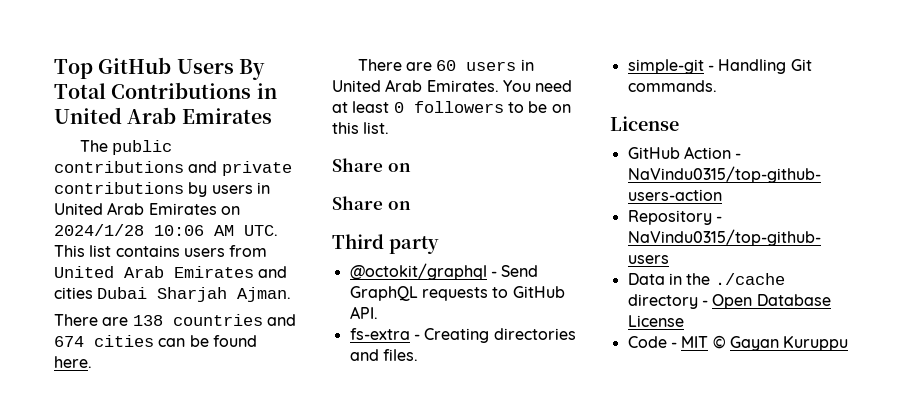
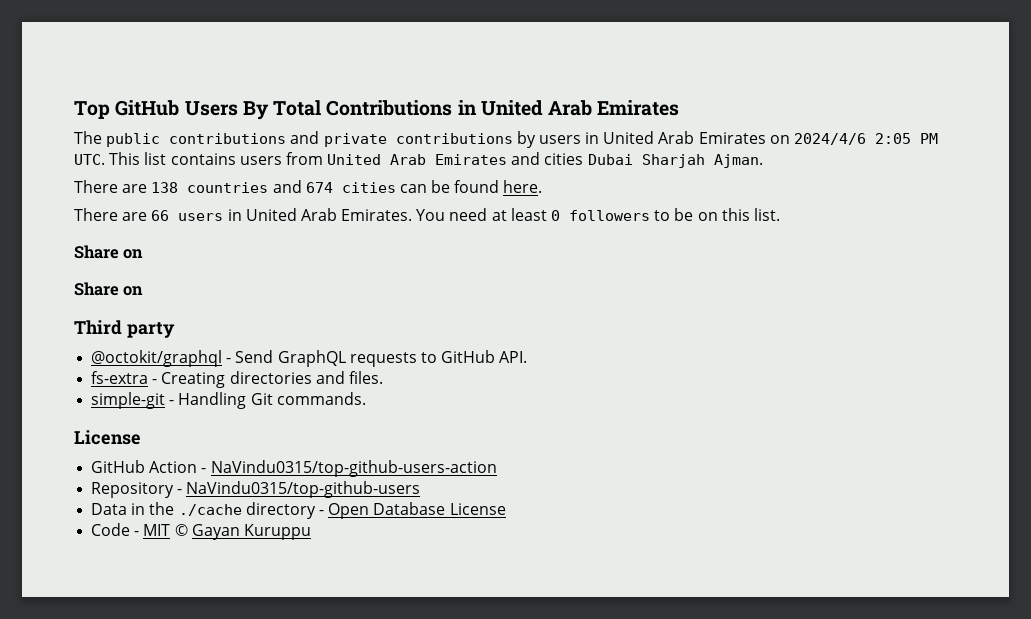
- The public contributions and private contributions by users in United Arab Emirates on 2024/1/28 10:06 AM UTC. This list contains users from United Arab Emirates and cities Dubai Sharjah Ajman.
+ The public contributions and private contributions by users in United Arab Emirates on 2024/4/6 2:05 PM UTC. This list contains users from United Arab Emirates and cities Dubai Sharjah Ajman.
- There are 60 users in United Arab Emirates.
+ There are 66 users in United Arab Emirates.

